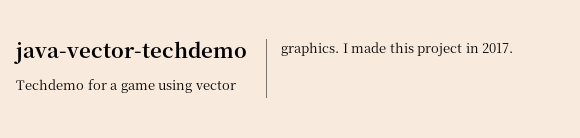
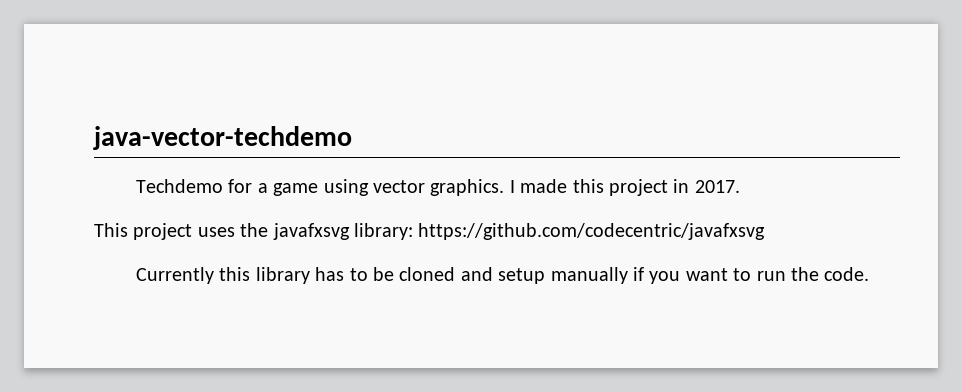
+ This project uses the javafxsvg library: https://github.com/codecentric/javafxsvg
+ Currently this library has to be cloned and setup manually if you want to run the code.

